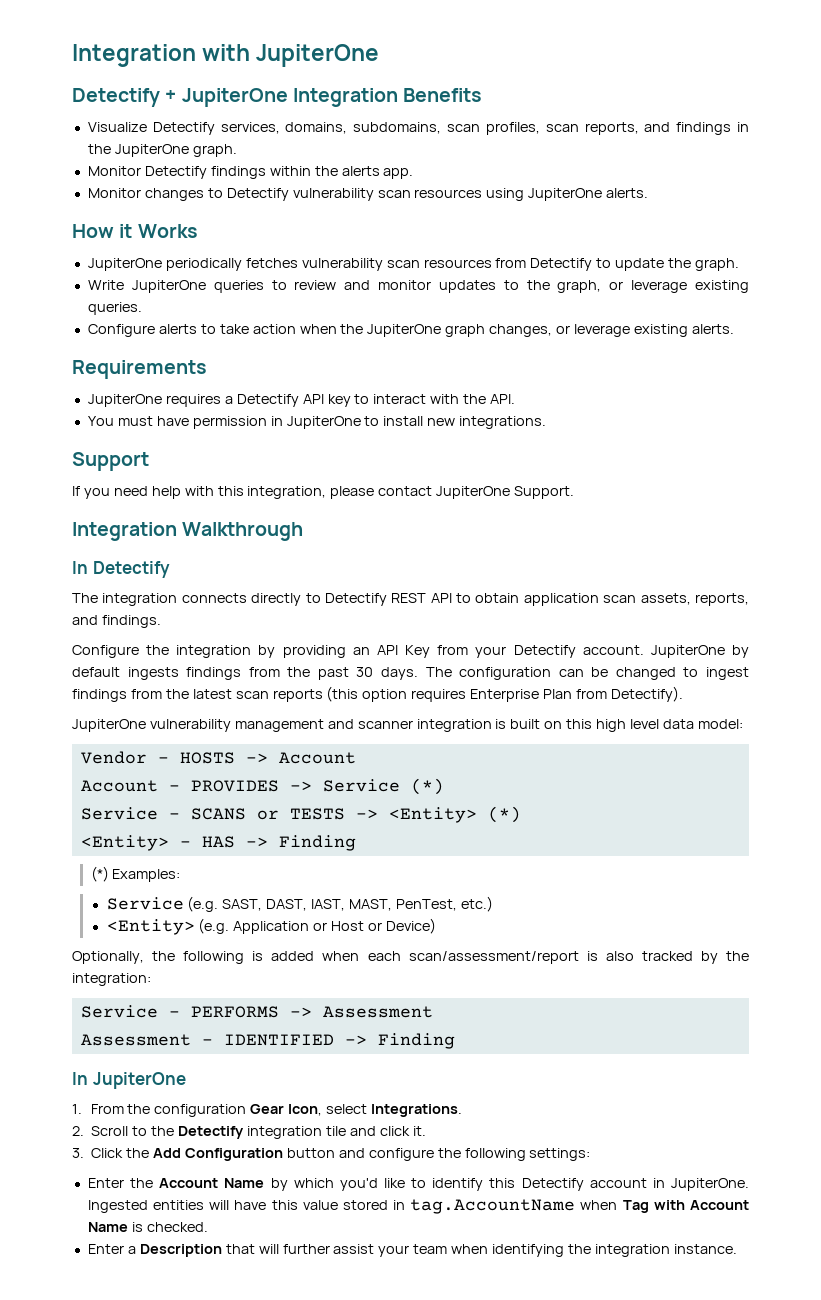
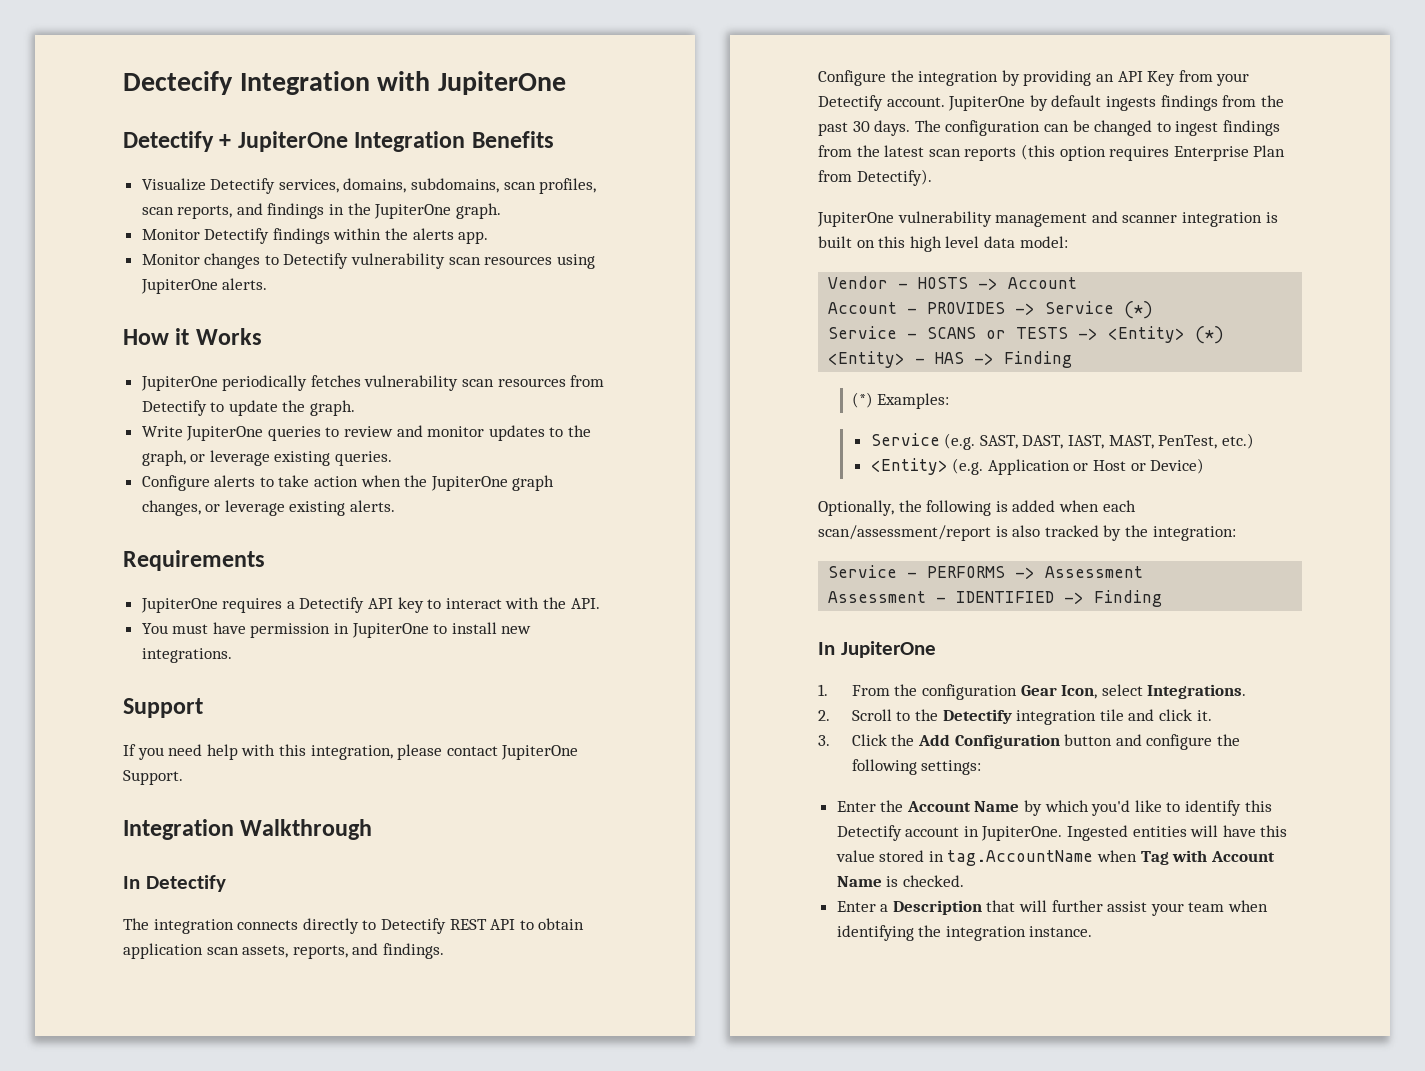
- Integration with JupiterOne
+ Dectecify Integration with JupiterOne

